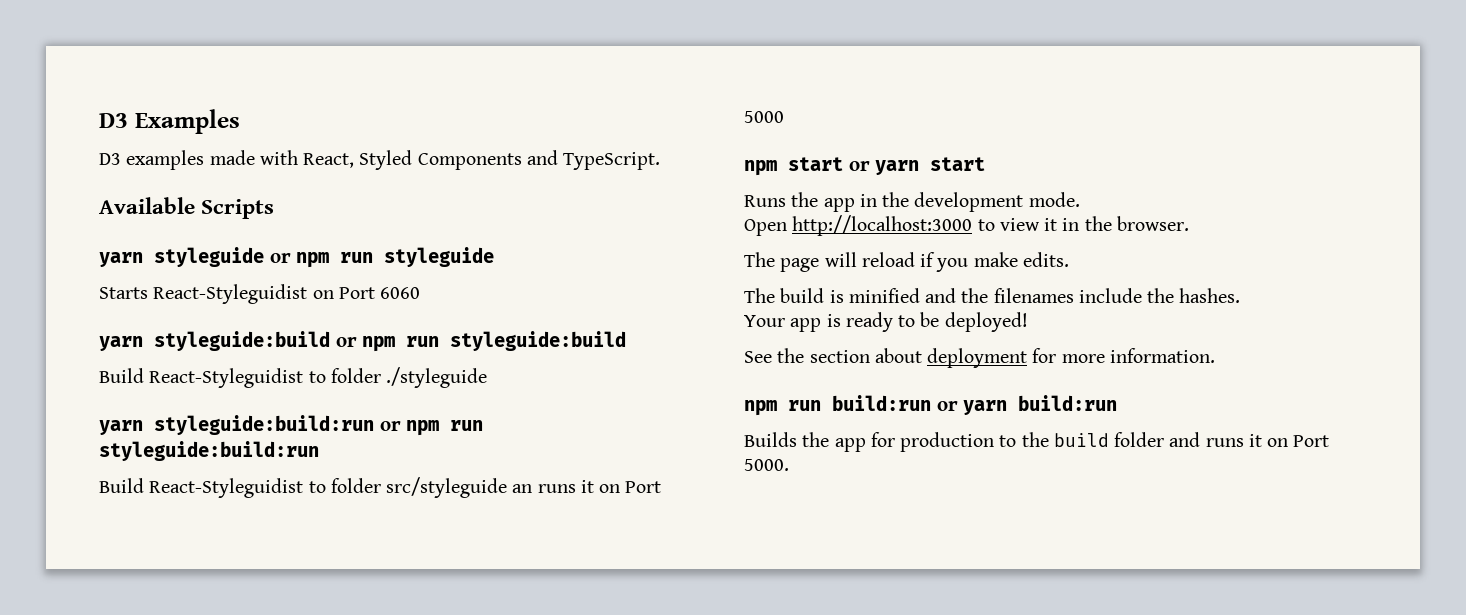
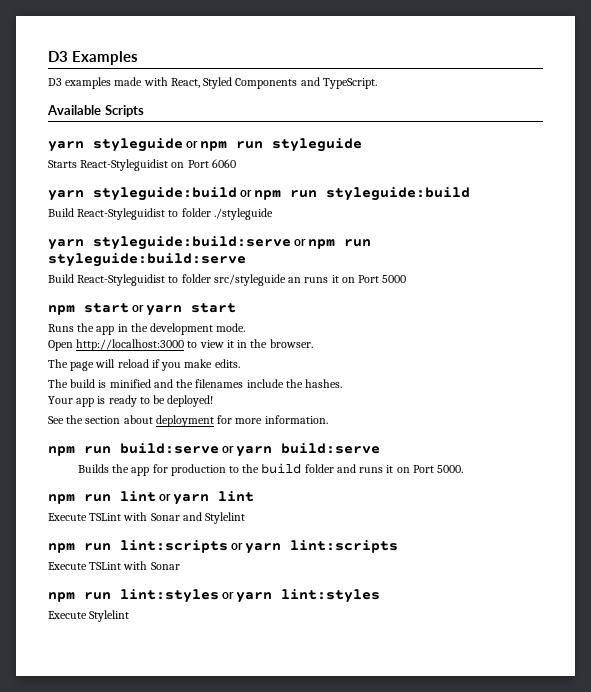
- yarn styleguide:build:run or npm run styleguide:build:run
+ yarn styleguide:build:serve or npm run styleguide:build:serve
- npm run build:run or yarn build:run
+ npm run build:serve or yarn build:serve
+ npm run lint or yarn lint
+ Execute TSLint with Sonar and Stylelint
+ npm run lint:scripts or yarn lint:scripts
+ Execute TSLint with Sonar
+ npm run lint:styles or yarn lint:styles
+ Execute Stylelint

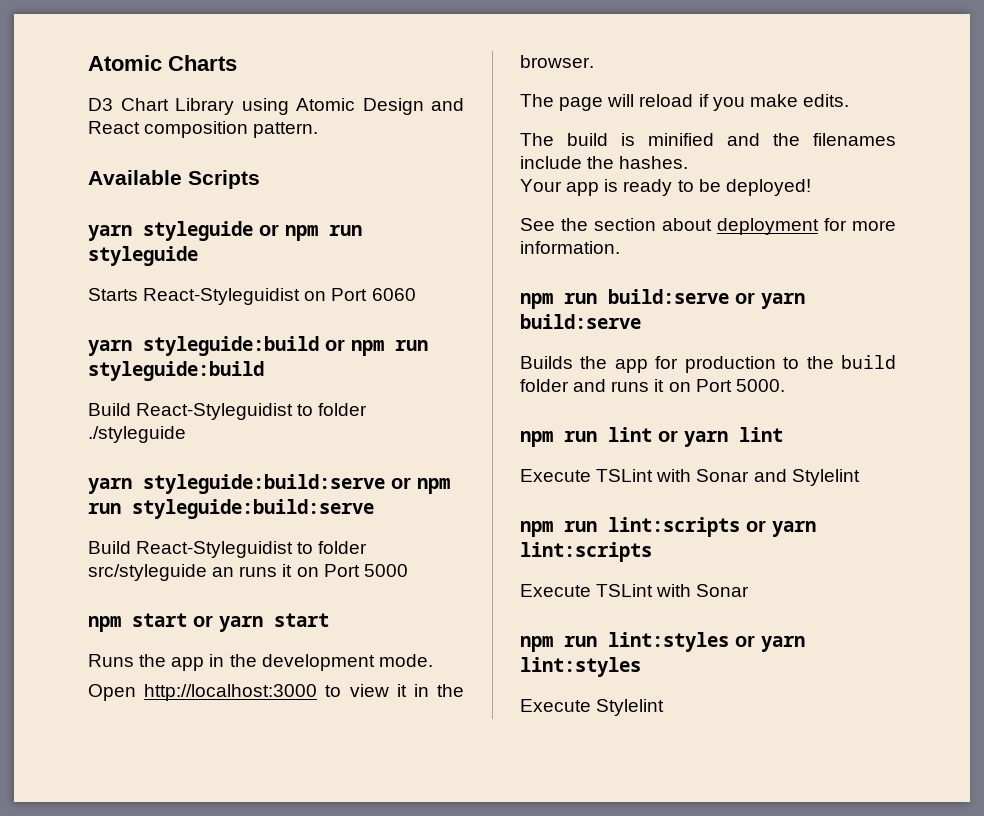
- D3 Examples
- D3 examples made with React, Styled Components and TypeScript.
+ Atomic Charts
+ D3 Chart Library using Atomic Design and React composition pattern.

